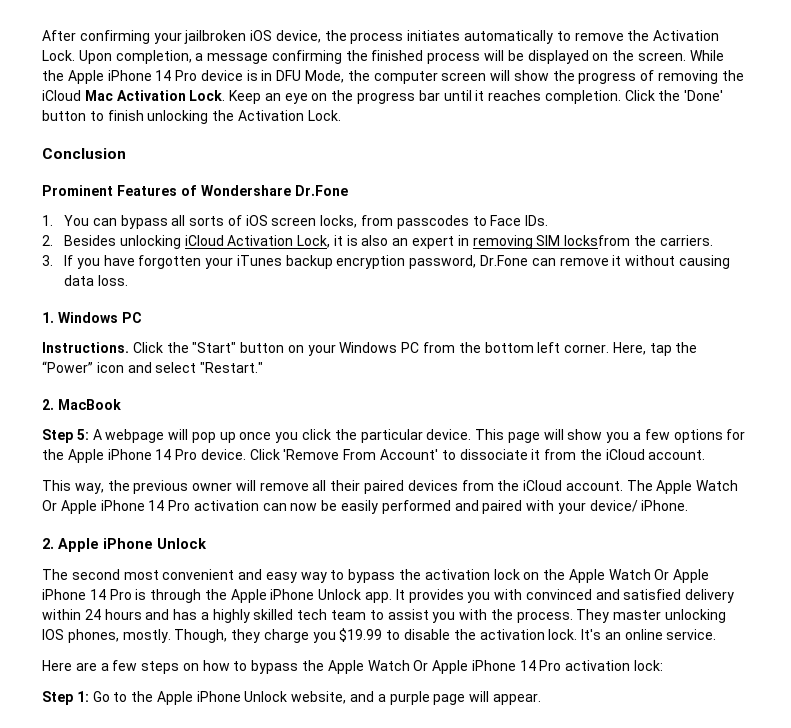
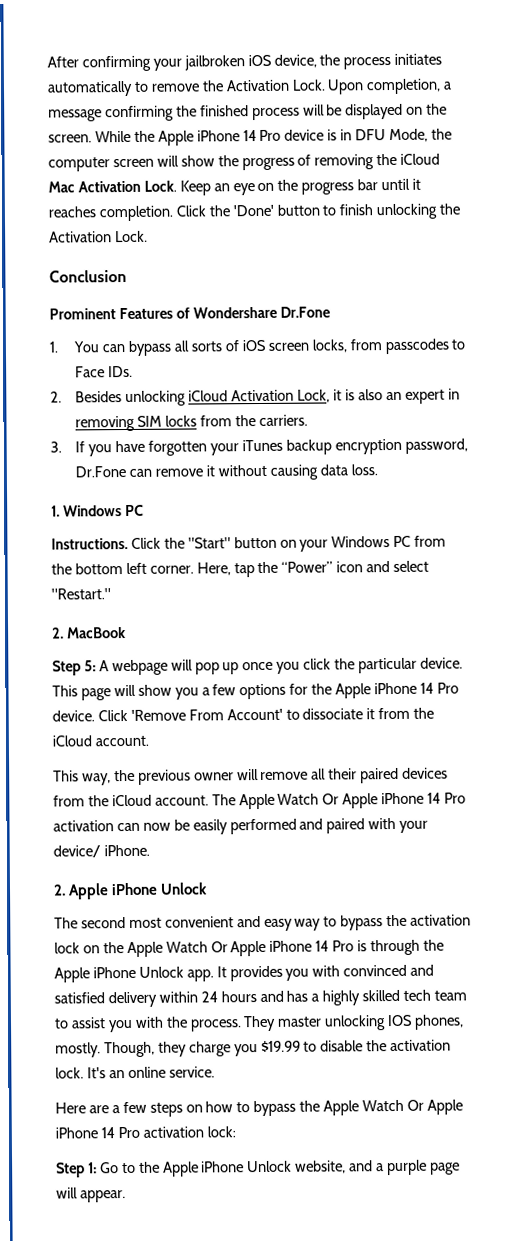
- 2. Besides unlocking iCloud Activation Lock, it is also an expert in removing SIM locksfrom the carriers.
+ 2. Besides unlocking iCloud Activation Lock, it is also an expert in removing SIM locks from the carriers.

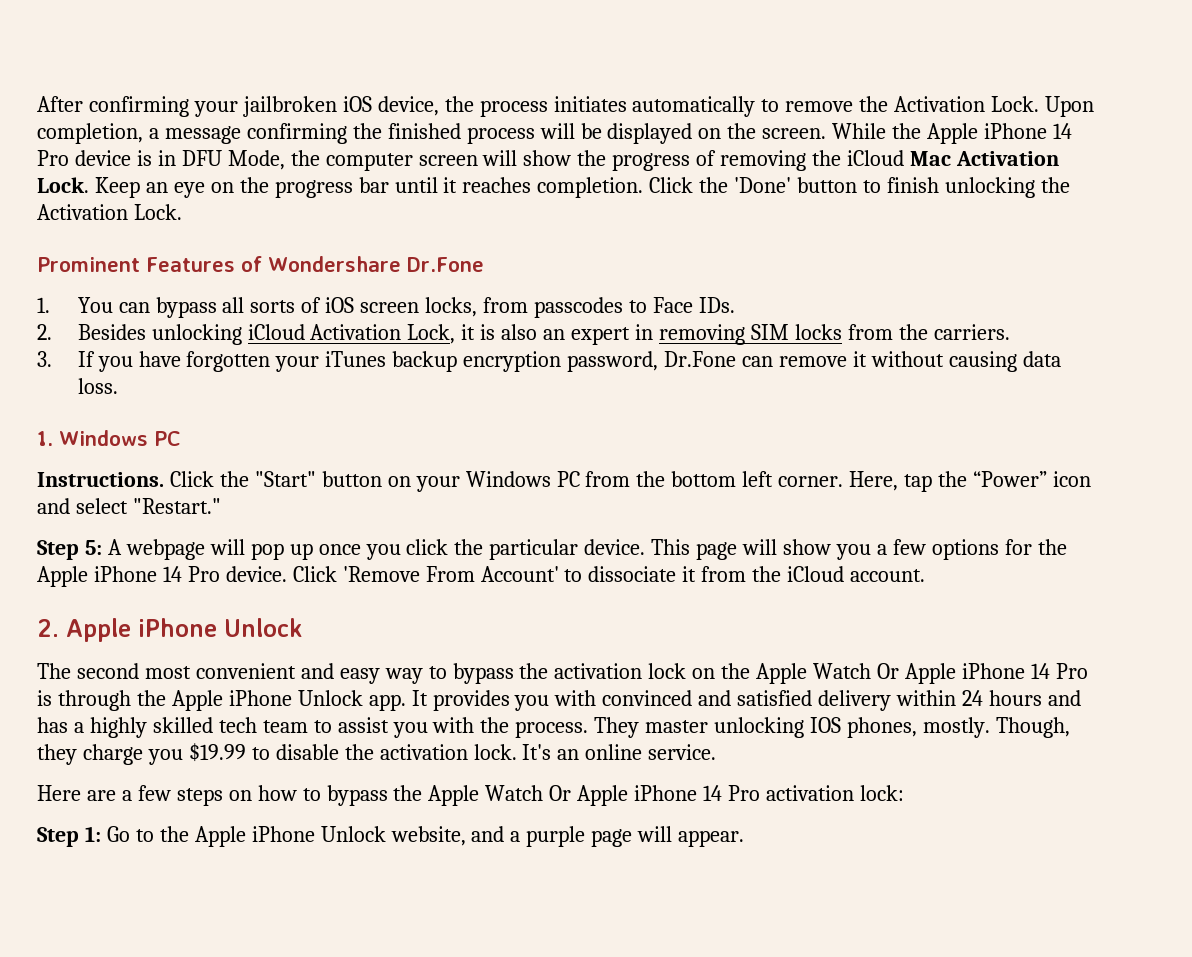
- Conclusion
- 2. MacBook
- This way, the previous owner will remove all their paired devices from the iCloud account. The Apple Watch Or Apple iPhone 14 Pro activation can now be easily performed and paired with your device/ iPhone.

